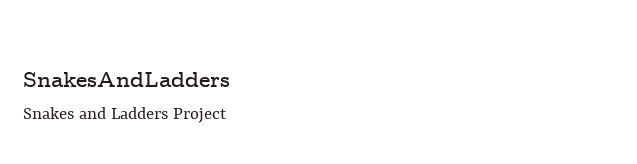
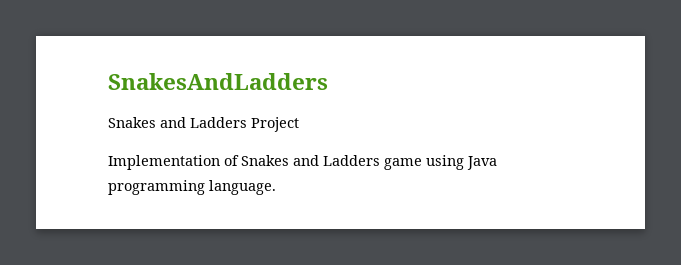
+ Implementation of Snakes and Ladders game using Java programming language.

